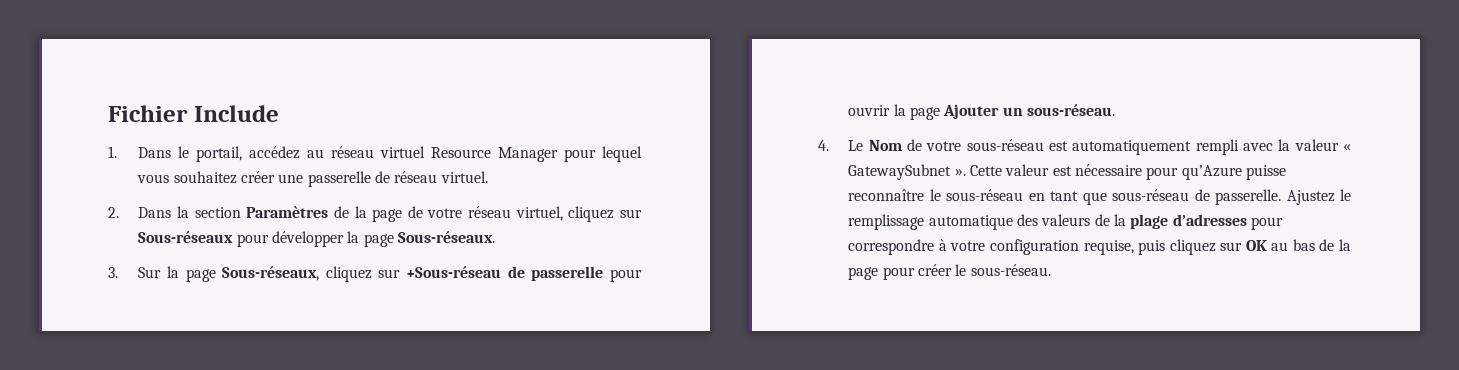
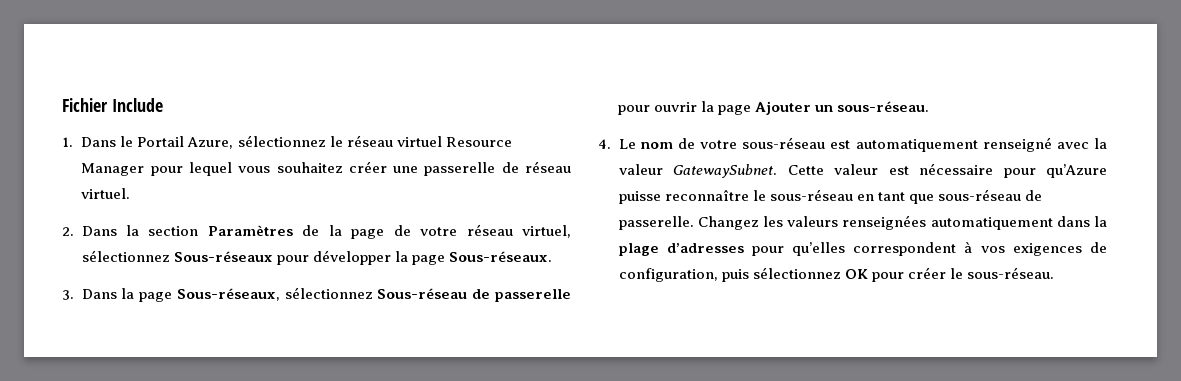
- 1. Dans le portail, accédez au réseau virtuel Resource Manager pour lequel vous souhaitez créer une passerelle de réseau virtuel.
+ 1. Dans le Portail Azure, sélectionnez le réseau virtuel Resource Manager pour lequel vous souhaitez créer une passerelle de réseau virtuel.
- 2. Dans la section Paramètres de la page de votre réseau virtuel, cliquez sur Sous-réseaux pour développer la page Sous-réseaux.
+ 2. Dans la section Paramètres de la page de votre réseau virtuel, sélectionnez Sous-réseaux pour développer la page Sous-réseaux.
- 3. Sur la page Sous-réseaux, cliquez sur +Sous-réseau de passerelle pour ouvrir la page Ajouter un sous-réseau.
+ 3. Dans la page Sous-réseaux, sélectionnez Sous-réseau de passerelle pour ouvrir la page Ajouter un sous-réseau.
- 4. Le Nom de votre sous-réseau est automatiquement rempli avec la valeur « GatewaySubnet ».
+ 4. Le nom de votre sous-réseau est automatiquement renseigné avec la valeur GatewaySubnet.
- Ajustez le remplissage automatique des valeurs de la plage d’adresses pour correspondre à votre configuration requise, puis cliquez sur OK au bas de la page pour créer le sous-réseau.
+ Changez les valeurs renseignées automatiquement dans la plage d’adresses pour qu’elles correspondent à vos exigences de configuration, puis sélectionnez OK pour créer le sous-réseau.

